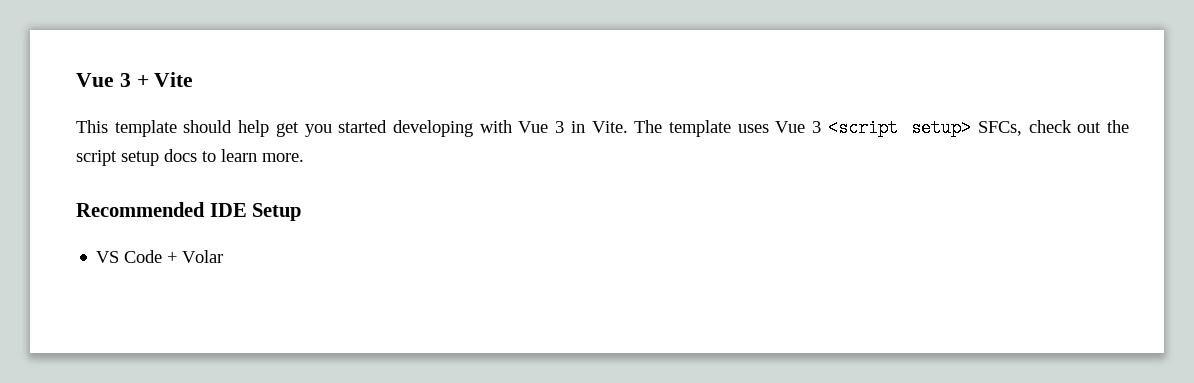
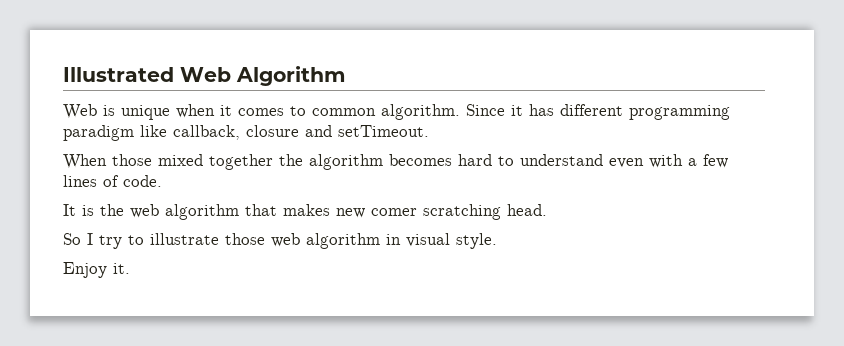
- Vue 3 + Vite
- This template should help get you started developing with Vue 3 in Vite. The template uses Vue 3 <script setup> SFCs, check out the script setup docs to learn more.
- Recommended IDE Setup
- VS Code + Volar
+ Illustrated Web Algorithm
+ Web is unique when it comes to common algorithm. Since it has different programming paradigm like callback, closure and setTimeout.
+ When those mixed together the algorithm becomes hard to understand even with a few lines of code.
+ It is the web algorithm that makes new comer scratching head.
+ So I try to illustrate those web algorithm in visual style.
+ Enjoy it.

